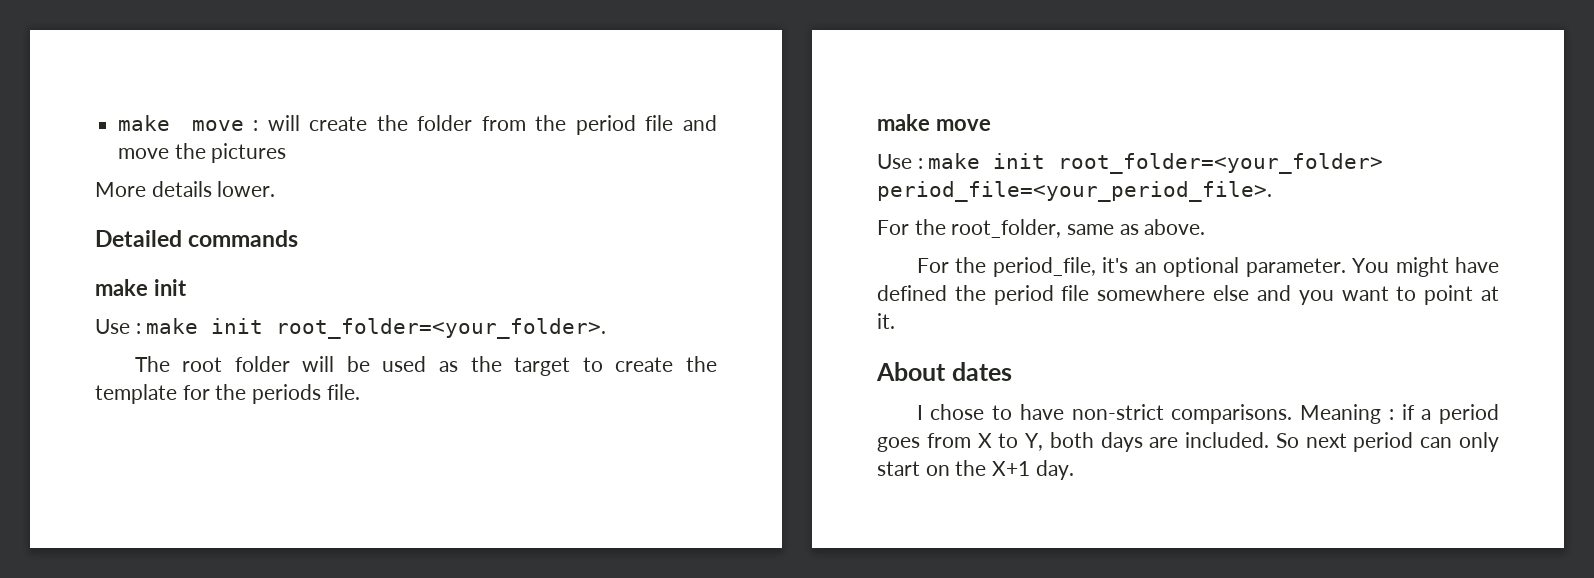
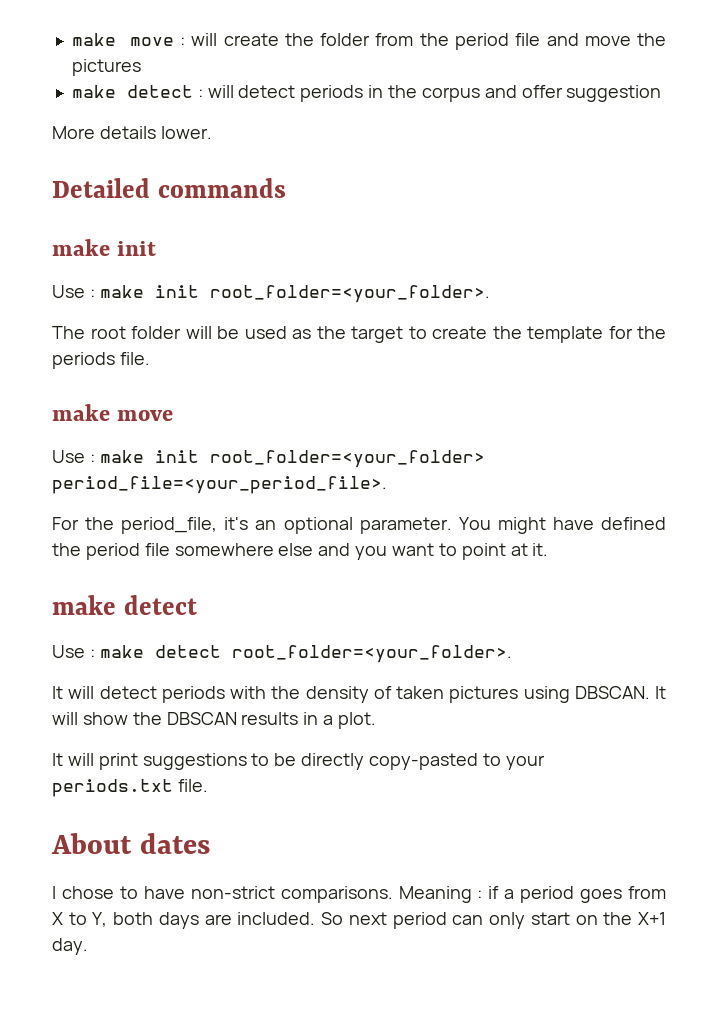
+ make detect : will detect periods in the corpus and offer suggestion
- For the root_folder, same as above.
  You might have defined the period file somewhere else and you want to point at it.
+ make detect
+ Use : make detect root_folder=<your_folder>.
+ It will detect periods with the density of taken pictures using DBSCAN. It will show the DBSCAN results in a plot.
+ It will print suggestions to be directly copy-pasted to your periods.txt file.

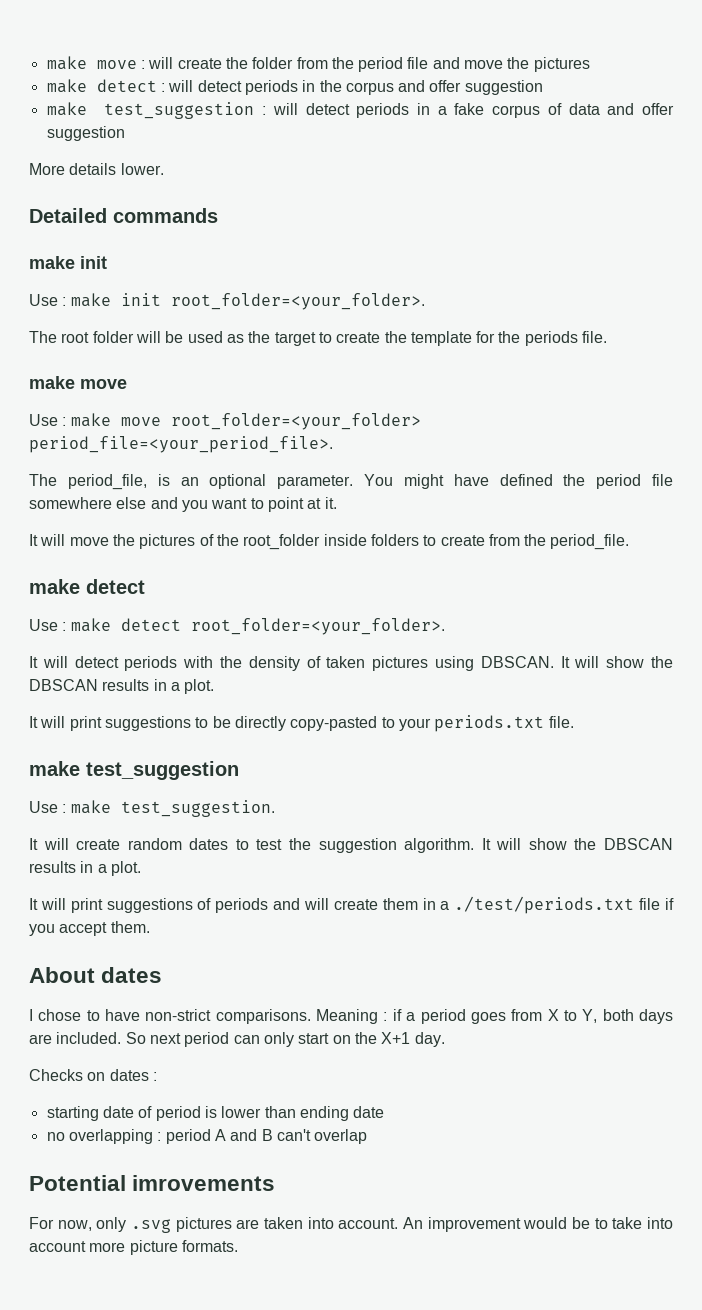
+ make test_suggestion : will detect periods in a fake corpus of data and offer suggestion
- Use : make init root_folder=<your_folder> period_file=<your_period_file>.
+ Use : make move root_folder=<your_folder> period_file=<your_period_file>.
- For the period_file, it's an optional parameter.
+ The period_file, is an optional parameter.
+ It will move the pictures of the root_folder inside folders to create from the period_file.
  It will print suggestions to be directly copy-pasted to your periods.txt file.
+ make test_suggestion
+ Use : make test_suggestion.
+ It will create random dates to test the suggestion algorithm. It will show the DBSCAN results in a plot.
+ It will print suggestions of periods and will create them in a ./test/periods.txt file if you accept them.
+ Checks on dates :
+ starting date of period is lower than ending date
+ no overlapping : period A and B can't overlap
+ Potential imrovements
+ For now, only .svg pictures are taken into account. An improvement would be to take into account more picture formats.

